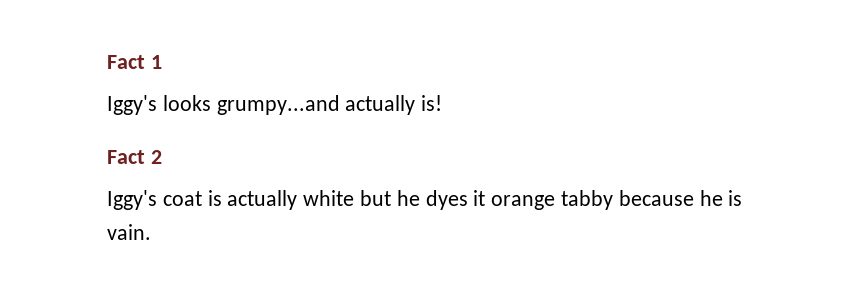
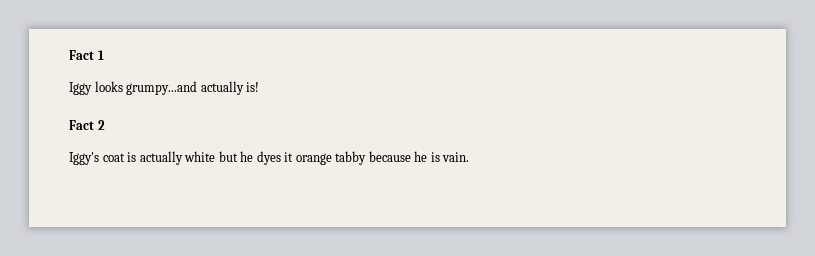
- Iggy's looks grumpy...and actually is!
+ Iggy looks grumpy...and actually is!

